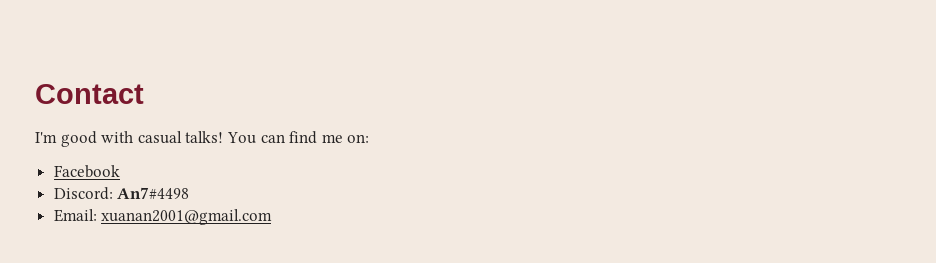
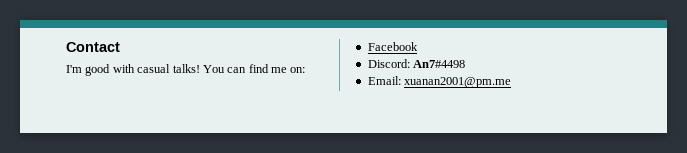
- Email: xuanan2001@gmail.com
+ Email: xuanan2001@pm.me

